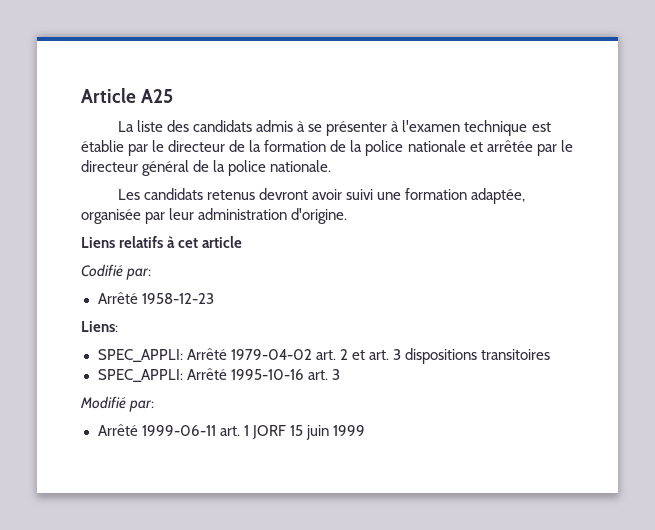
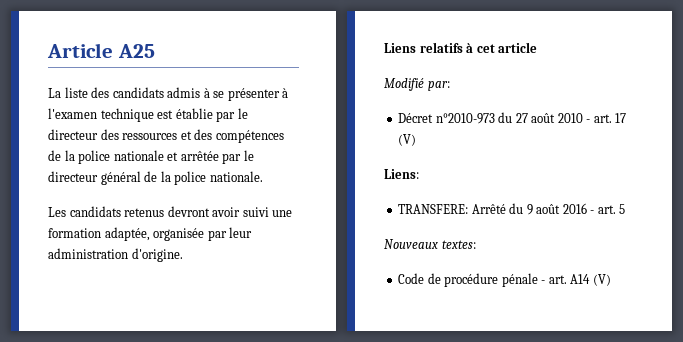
- La liste des candidats admis à se présenter à l'examen technique est établie par le directeur de la formation de la police nationale et arrêtée par le directeur général de la police nationale.
+ La liste des candidats admis à se présenter à l'examen technique est établie par le directeur des ressources et des compétences de la police nationale et arrêtée par le directeur général de la police nationale.
- Codifié par:
- Arrêté 1958-12-23
+ Modifié par:
+ Décret n°2010-973 du 27 août 2010 - art. 17 (V)
  Liens:
- SPEC_APPLI: Arrêté 1979-04-02 art. 2 et art. 3 dispositions transitoires
- SPEC_APPLI: Arrêté 1995-10-16 art. 3
- Modifié par:
- Arrêté 1999-06-11 art. 1 JORF 15 juin 1999
+ TRANSFERE: Arrêté du 9 août 2016 - art. 5
+ Nouveaux textes:
+ Code de procédure pénale - art. A14 (V)

